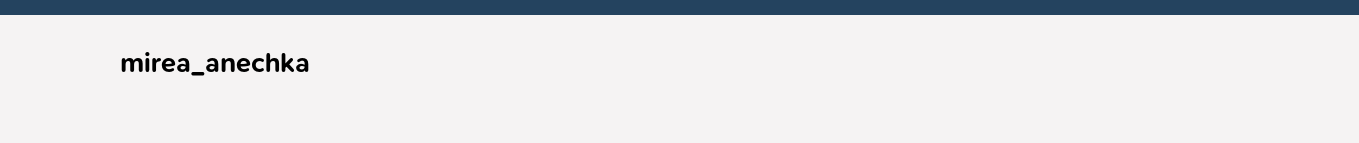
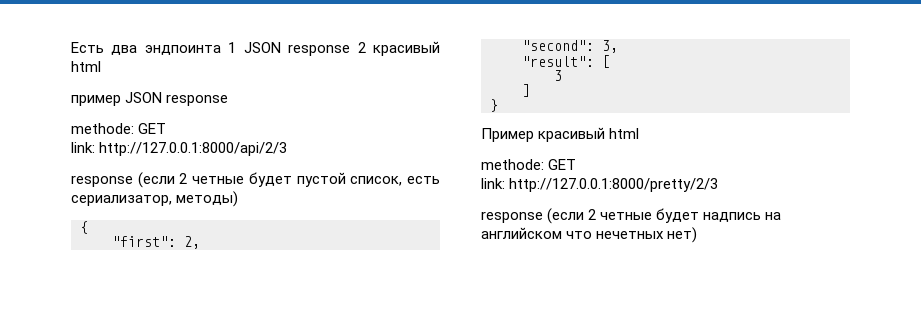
- mirea_anechka
+ Есть два эндпоинта 1 JSON response 2 красивый html
+ пример JSON response
+ methode: GET
+ link: http://127.0.0.1:8000/api/2/3
+ response (если 2 четные будет пустой список, есть сериализатор, методы)
+ {
+ "first": 2,
+ "second": 3,
+ "result": [
+ 3
+ ]
+ }
+ Пример красивый html
+ methode: GET
+ link: http://127.0.0.1:8000/pretty/2/3
+ response (если 2 четные будет надпись на английском что нечетных нет)

